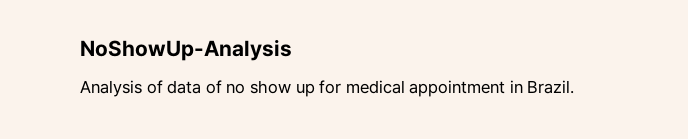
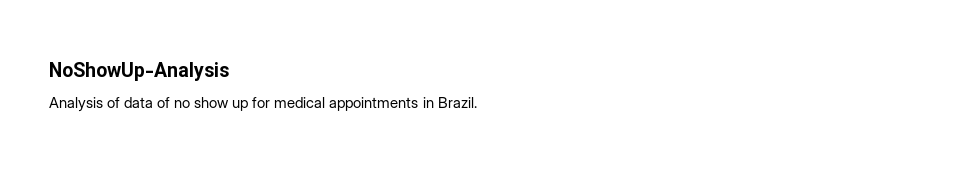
- Analysis of data of no show up for medical appointment in Brazil.
+ Analysis of data of no show up for medical appointments in Brazil.

